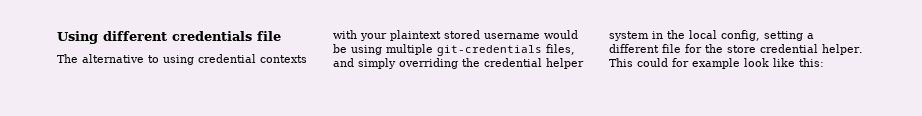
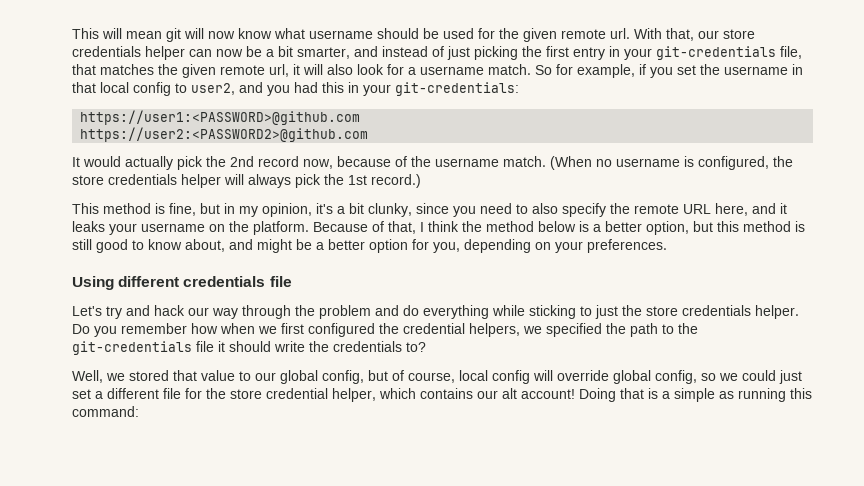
+ This will mean git will now know what username should be used for the given remote url. With that, our store credentials helper can now be a bit smarter, and instead of just picking the first entry in your git-credentials file, that matches the given remote url, it will also look for a username match. So for example, if you set the username in that local config to user2, and you had this in your git-credentials:
+ https://user1:<PASSWORD>@github.com
+ https://user2:<PASSWORD2>@github.com
+ It would actually pick the 2nd record now, because of the username match. (When no username is configured, the store credentials helper will always pick the 1st record.)
+ This method is fine, but in my opinion, it's a bit clunky, since you need to also specify the remote URL here, and it leaks your username on the platform. Because of that, I think the method below is a better option, but this method is still good to know about, and might be a better option for you, depending on your preferences.
  Using different credentials file
- The alternative to using credential contexts with your plaintext stored username would be using multiple git-credentials files, and simply overriding the credential helper system in the local config, setting a different file for the store credential helper. This could for example look like this:
+ Let's try and hack our way through the problem and do everything while sticking to just the store credentials helper. Do you remember how when we first configured the credential helpers, we specified the path to the git-credentials file it should write the credentials to?
+ Well, we stored that value to our global config, but of course, local config will override global config, so we could just set a different file for the store credential helper, which contains our alt account! Doing that is a simple as running this command:

